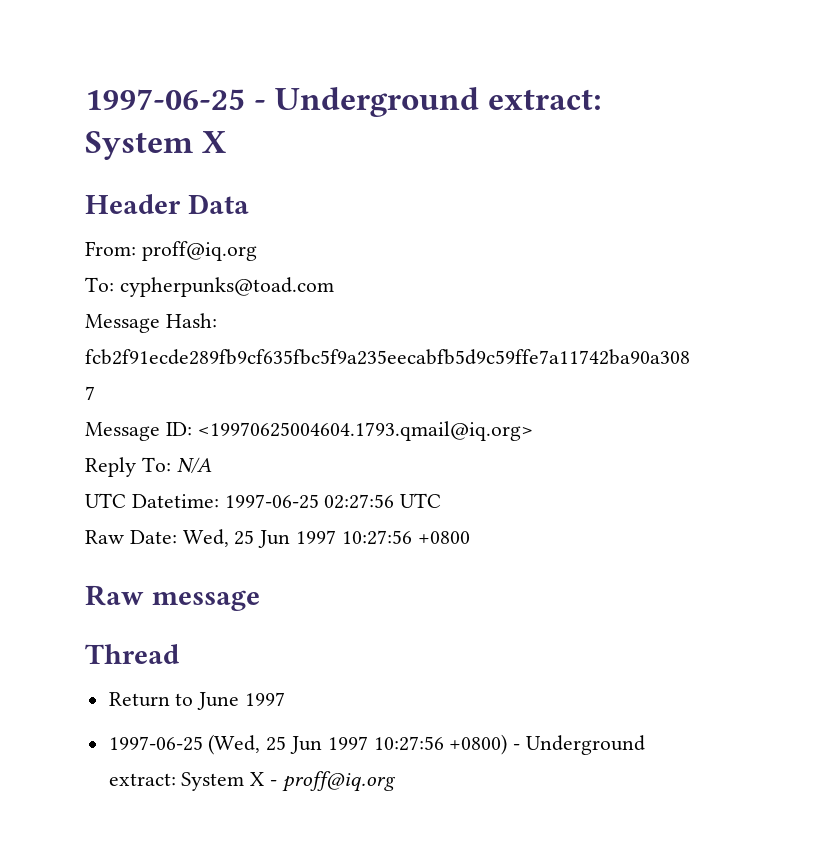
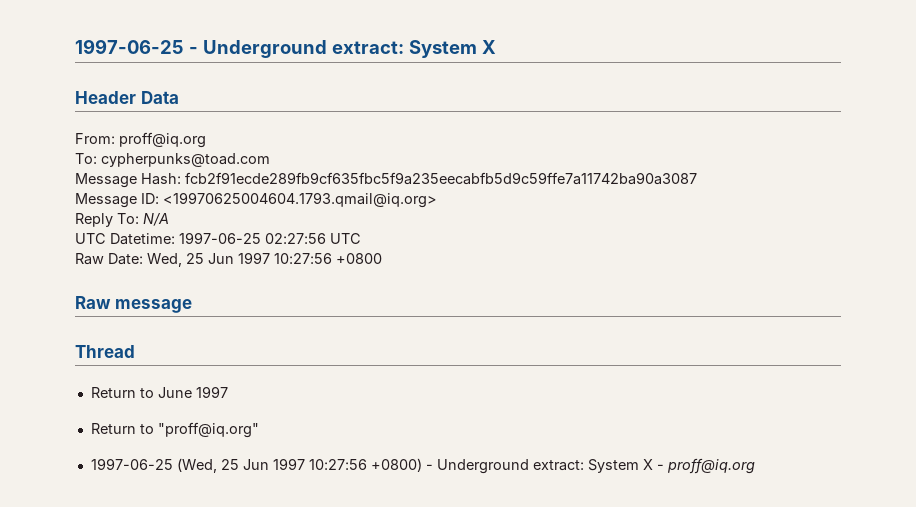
+ Return to "proff@iq.org"

